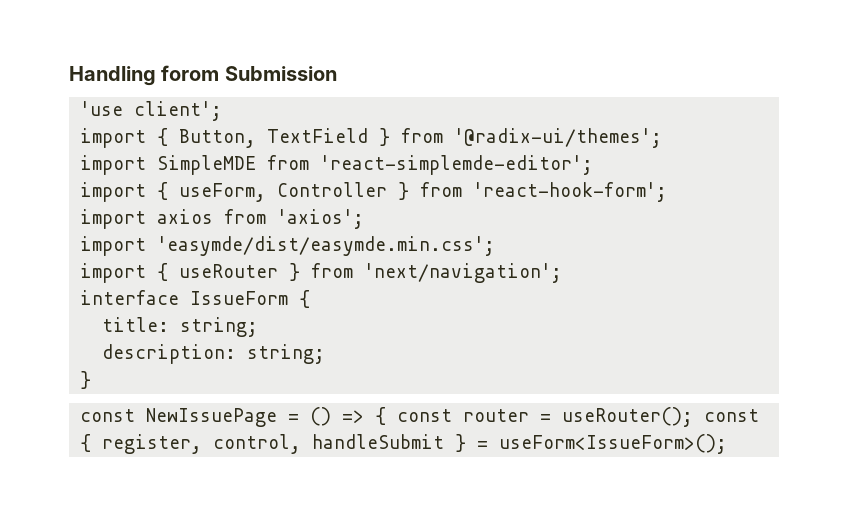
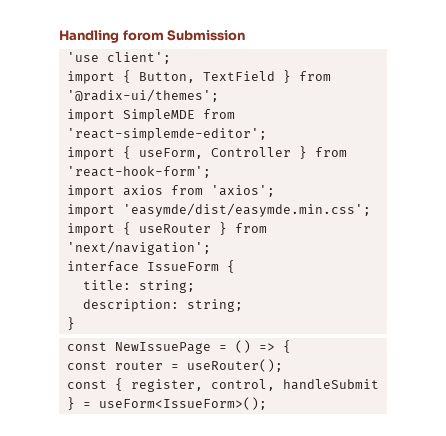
- const NewIssuePage = () => { const router = useRouter(); const { register, control, handleSubmit } = useForm<IssueForm>();
+ const NewIssuePage = () => {
+ const router = useRouter();
+ const { register, control, handleSubmit } = useForm<IssueForm>();

